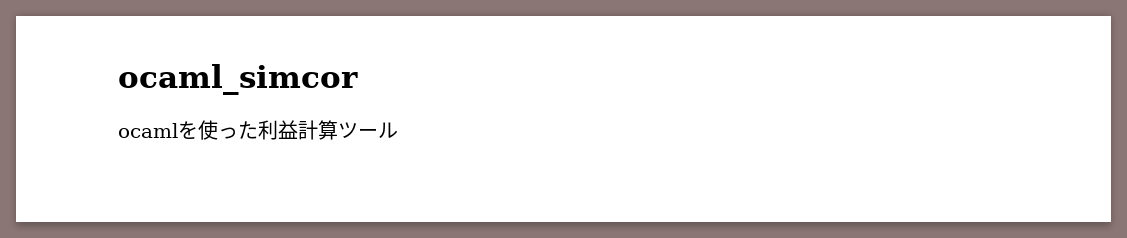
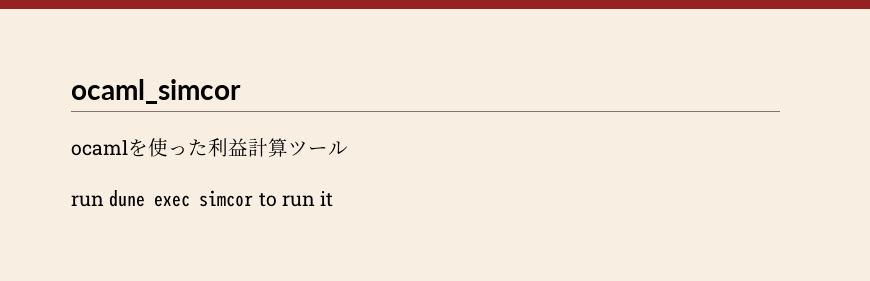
+ run dune exec simcor to run it

